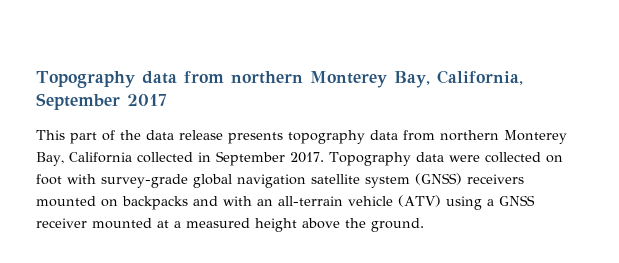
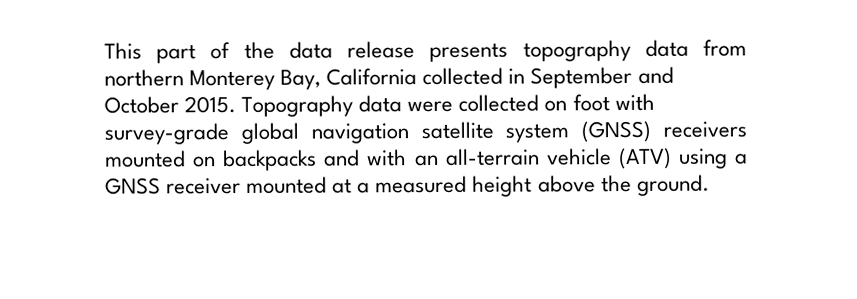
- Topography data from northern Monterey Bay, California, September 2017
- This part of the data release presents topography data from northern Monterey Bay, California collected in September 2017.
+ This part of the data release presents topography data from northern Monterey Bay, California collected in September and October 2015.

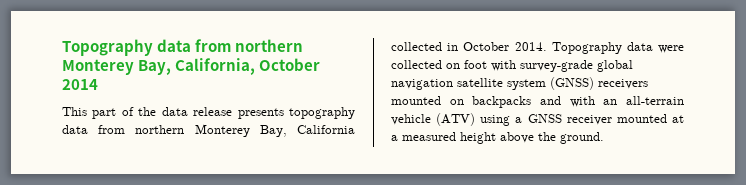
+ Topography data from northern Monterey Bay, California, October 2014
- This part of the data release presents topography data from northern Monterey Bay, California collected in September and October 2015.
+ This part of the data release presents topography data from northern Monterey Bay, California collected in October 2014.

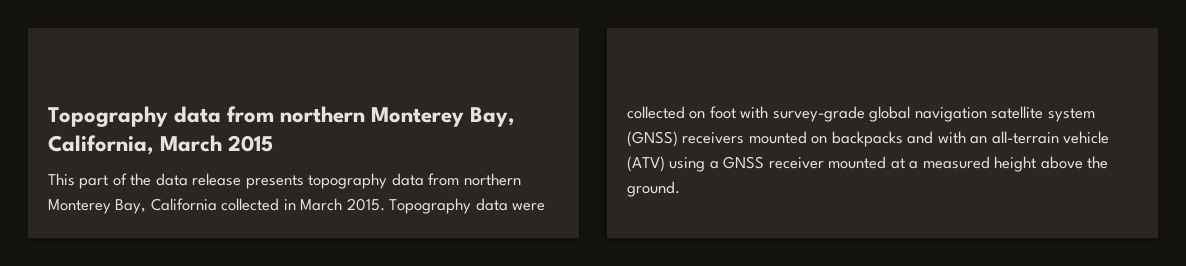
- Topography data from northern Monterey Bay, California, October 2014
+ Topography data from northern Monterey Bay, California, March 2015
- This part of the data release presents topography data from northern Monterey Bay, California collected in October 2014.
+ This part of the data release presents topography data from northern Monterey Bay, California collected in March 2015.

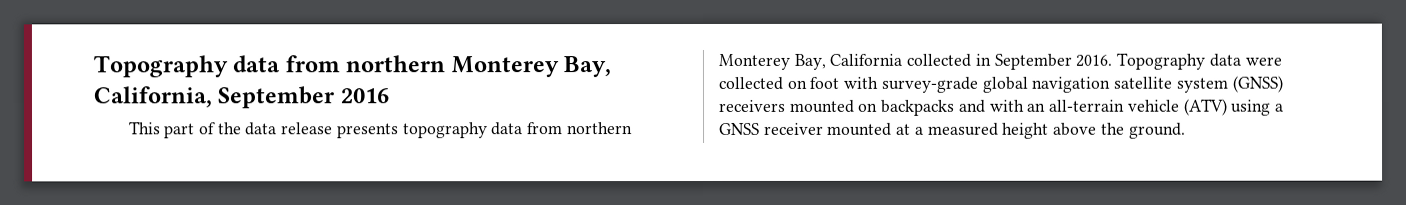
- Topography data from northern Monterey Bay, California, March 2015
+ Topography data from northern Monterey Bay, California, September 2016
- This part of the data release presents topography data from northern Monterey Bay, California collected in March 2015.
+ This part of the data release presents topography data from northern Monterey Bay, California collected in September 2016.

